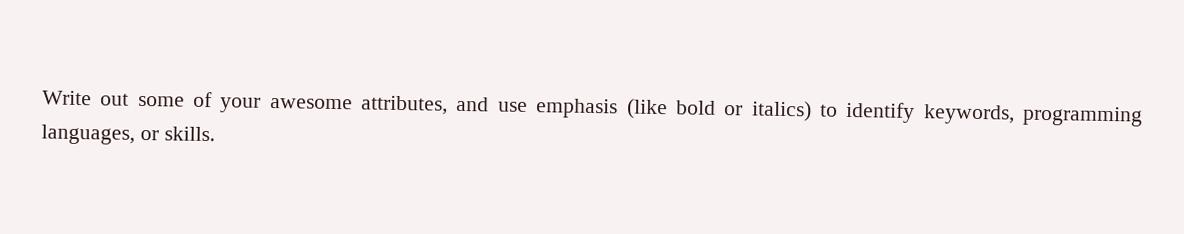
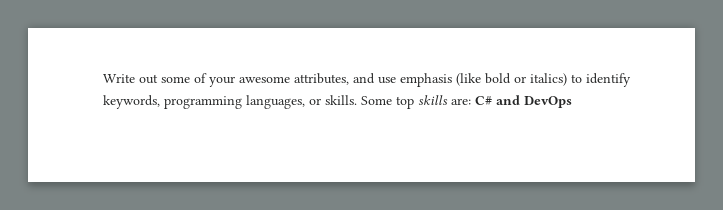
+ Some top skills are: C# and DevOps

